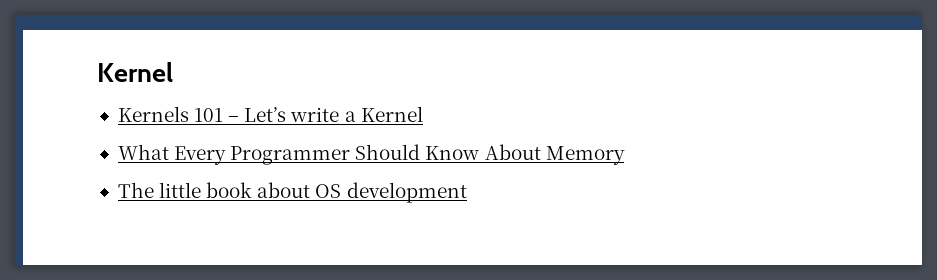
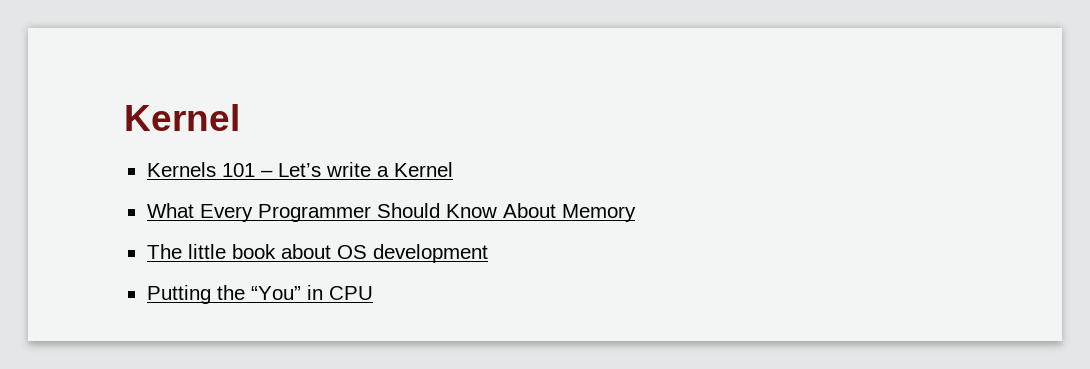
+ Putting the “You” in CPU

